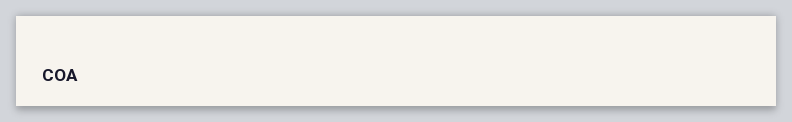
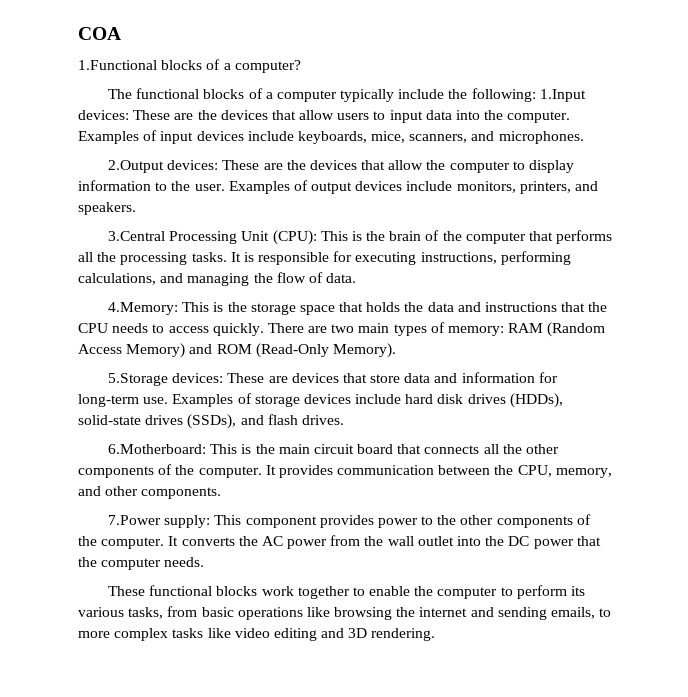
+ 1.Functional blocks of a computer?
+ The functional blocks of a computer typically include the following: 1.Input devices: These are the devices that allow users to input data into the computer. Examples of input devices include keyboards, mice, scanners, and microphones.
+ 2.Output devices: These are the devices that allow the computer to display information to the user. Examples of output devices include monitors, printers, and speakers.
+ 3.Central Processing Unit (CPU): This is the brain of the computer that performs all the processing tasks. It is responsible for executing instructions, performing calculations, and managing the flow of data.
+ 4.Memory: This is the storage space that holds the data and instructions that the CPU needs to access quickly. There are two main types of memory: RAM (Random Access Memory) and ROM (Read-Only Memory).
+ 5.Storage devices: These are devices that store data and information for long-term use. Examples of storage devices include hard disk drives (HDDs), solid-state drives (SSDs), and flash drives.
+ 6.Motherboard: This is the main circuit board that connects all the other components of the computer. It provides communication between the CPU, memory, and other components.
+ 7.Power supply: This component provides power to the other components of the computer. It converts the AC power from the wall outlet into the DC power that the computer needs.
+ These functional blocks work together to enable the computer to perform its various tasks, from basic operations like browsing the internet and sending emails, to more complex tasks like video editing and 3D rendering.

